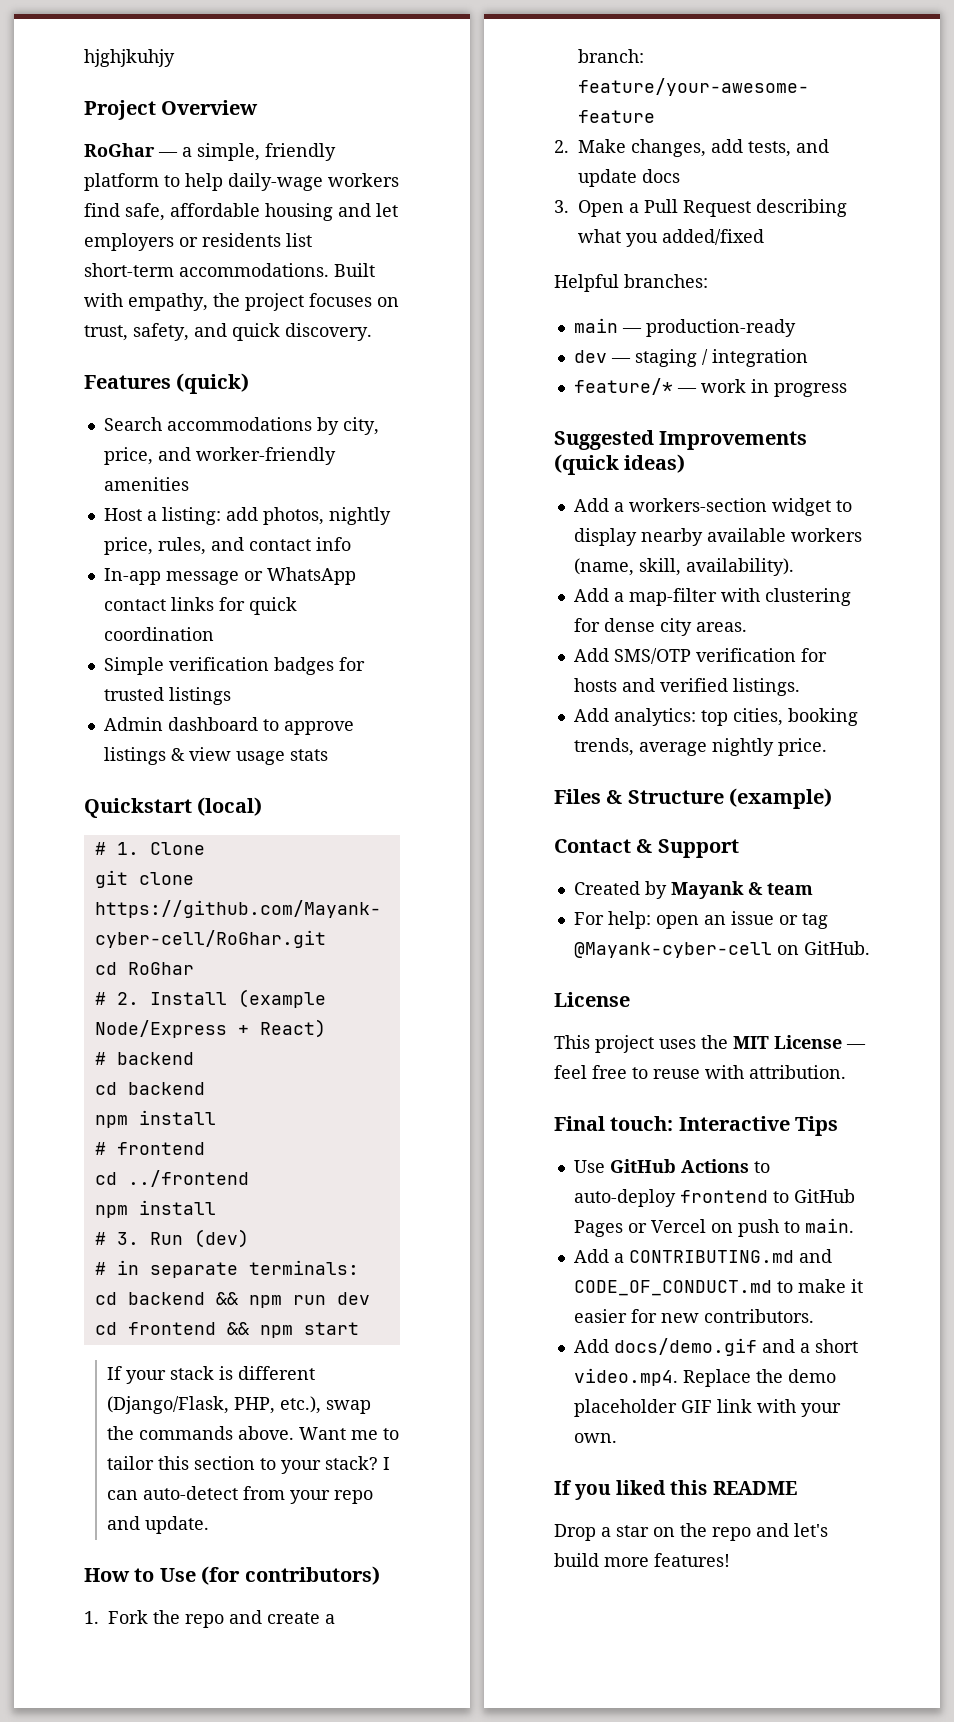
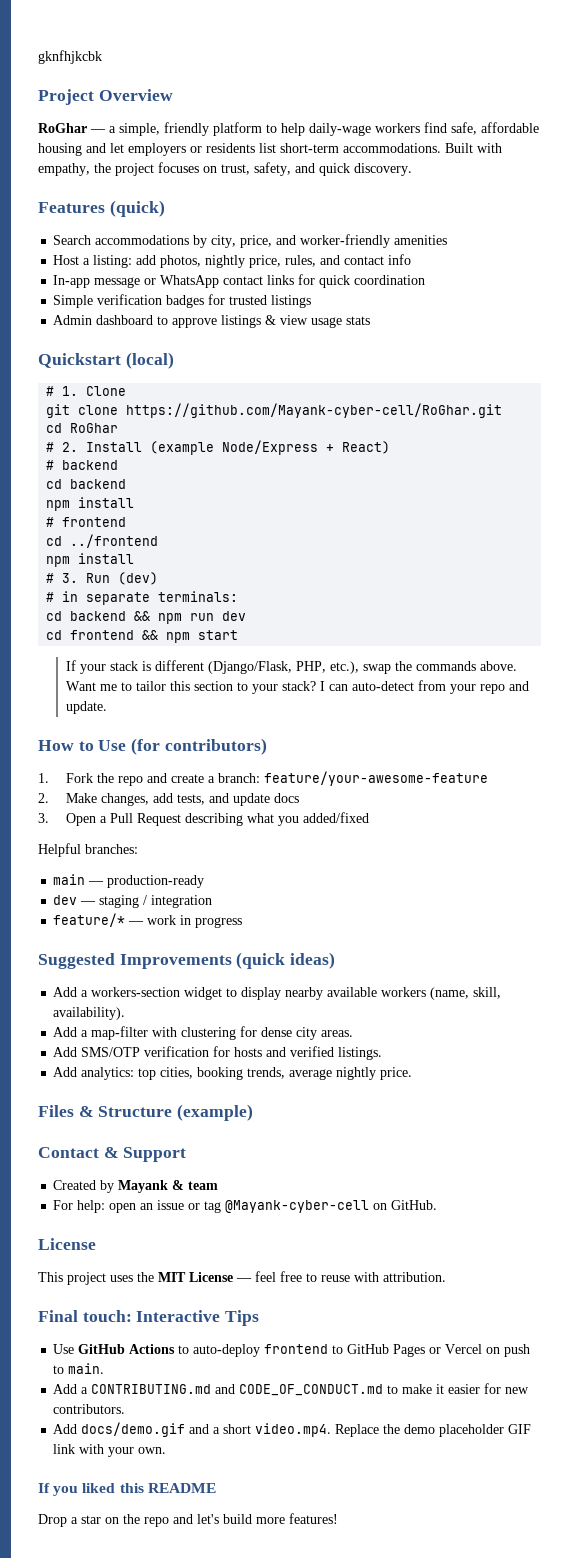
- hjghjkuhjy
+ gknfhjkcbk

